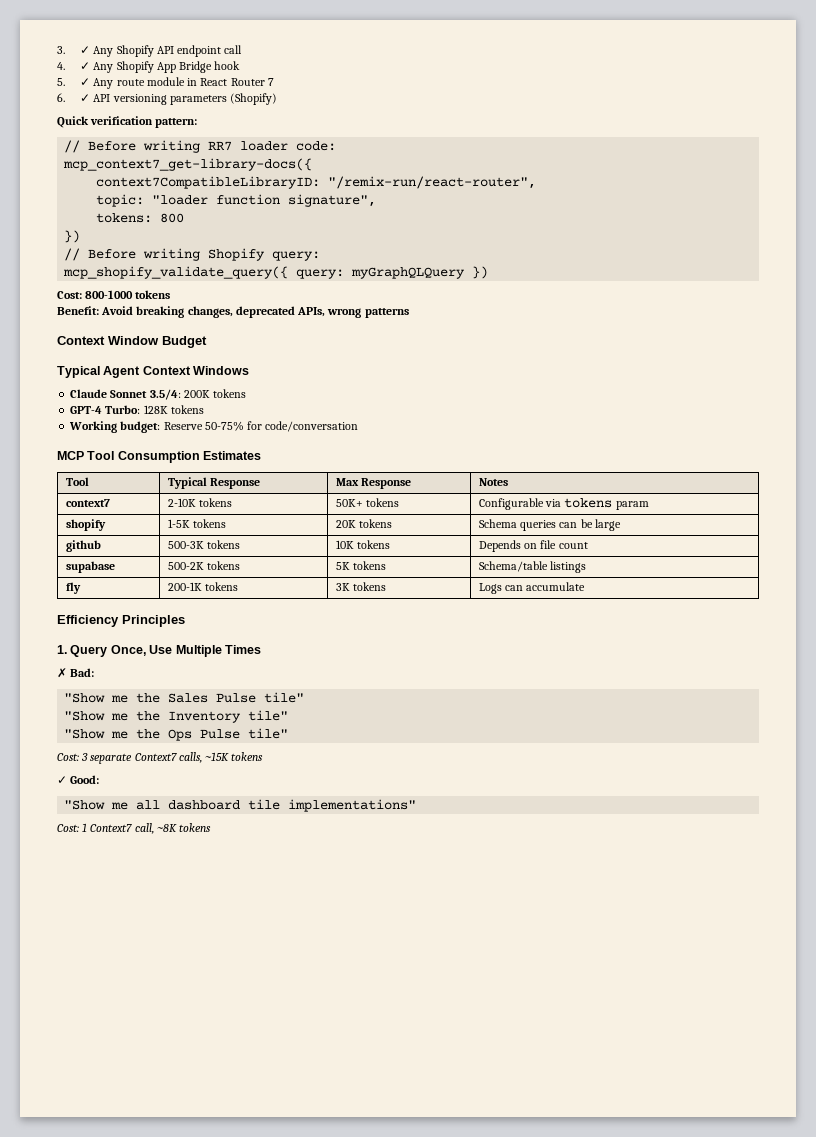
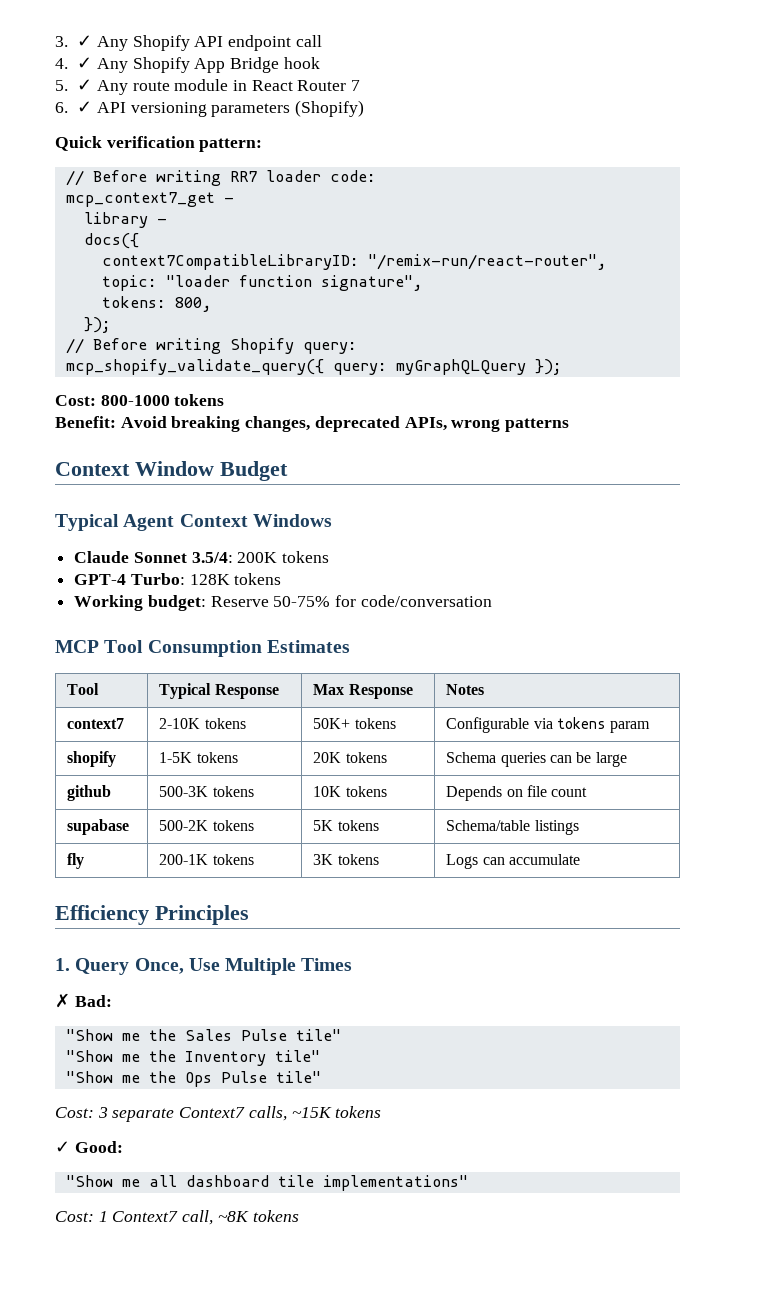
- mcp_context7_get-library-docs({
+ mcp_context7_get -
+ library -
+ docs({
- tokens: 800
- })
+ tokens: 800,
+ });
- mcp_shopify_validate_query({ query: myGraphQLQuery })
+ mcp_shopify_validate_query({ query: myGraphQLQuery });

